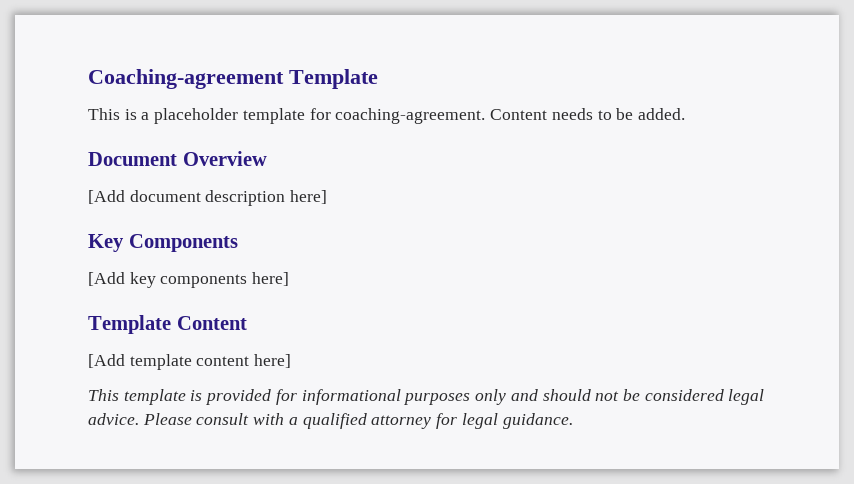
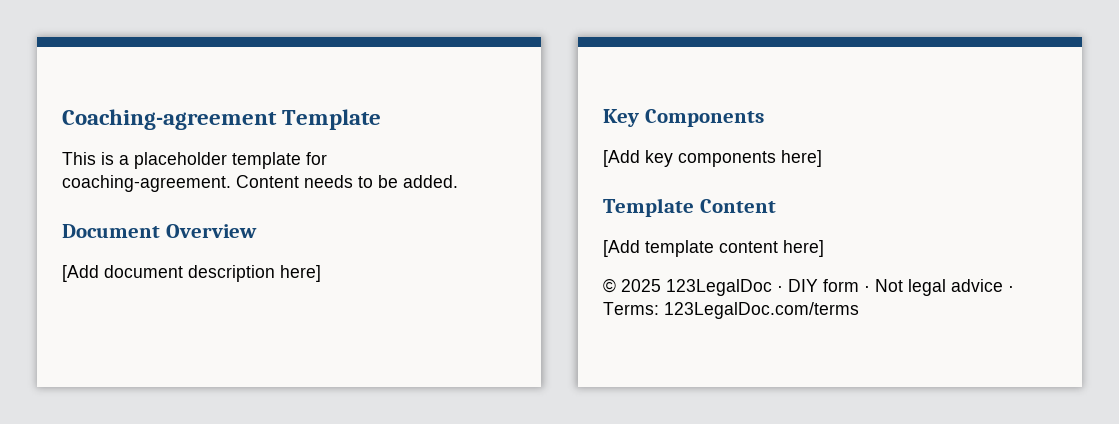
- This template is provided for informational purposes only and should not be considered legal advice. Please consult with a qualified attorney for legal guidance.
+ © 2025 123LegalDoc · DIY form · Not legal advice · Terms: 123LegalDoc.com/terms

